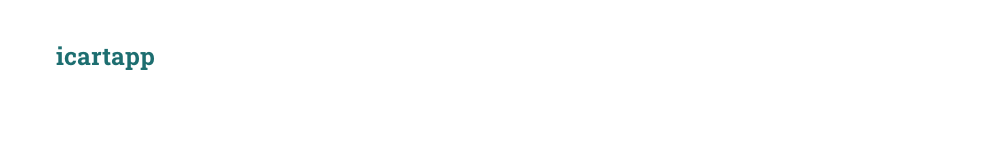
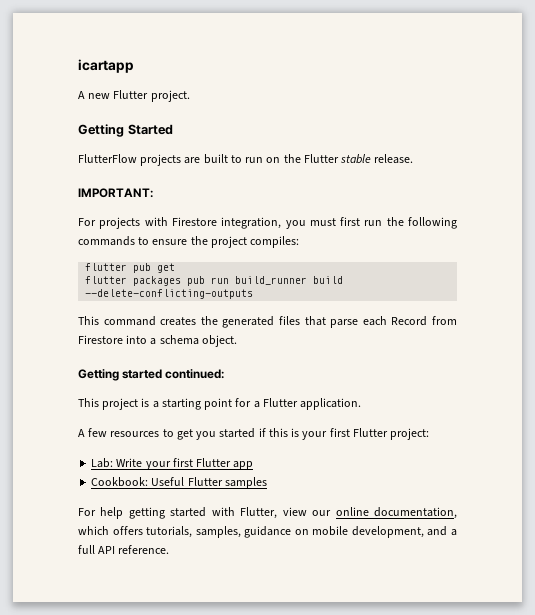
+ A new Flutter project.
+ Getting Started
+ FlutterFlow projects are built to run on the Flutter stable release.
+ IMPORTANT:
+ For projects with Firestore integration, you must first run the following commands to ensure the project compiles:
+ flutter pub get
+ flutter packages pub run build_runner build --delete-conflicting-outputs
+ This command creates the generated files that parse each Record from Firestore into a schema object.
+ Getting started continued:
+ This project is a starting point for a Flutter application.
+ A few resources to get you started if this is your first Flutter project:
+ Lab: Write your first Flutter app
+ Cookbook: Useful Flutter samples
+ For help getting started with Flutter, view our online documentation, which offers tutorials, samples, guidance on mobile development, and a full API reference.

